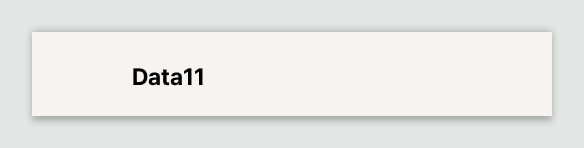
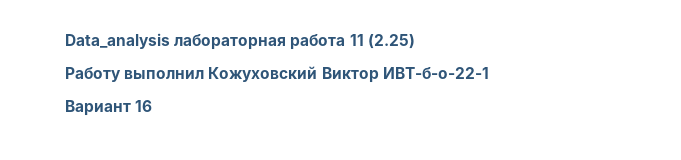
- Data11
+ Data_analysis лабораторная работа 11 (2.25)
+ Работу выполнил Кожуховский Виктор ИВТ-б-о-22-1
+ Вариант 16

